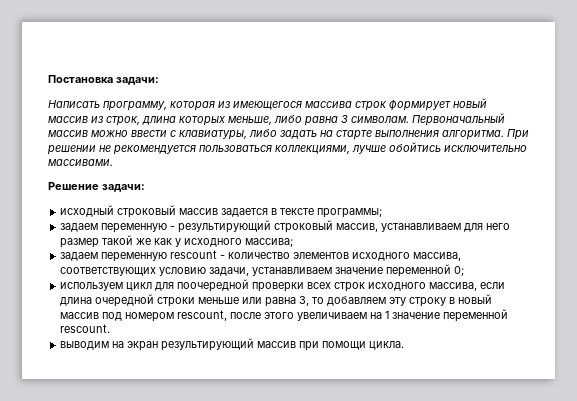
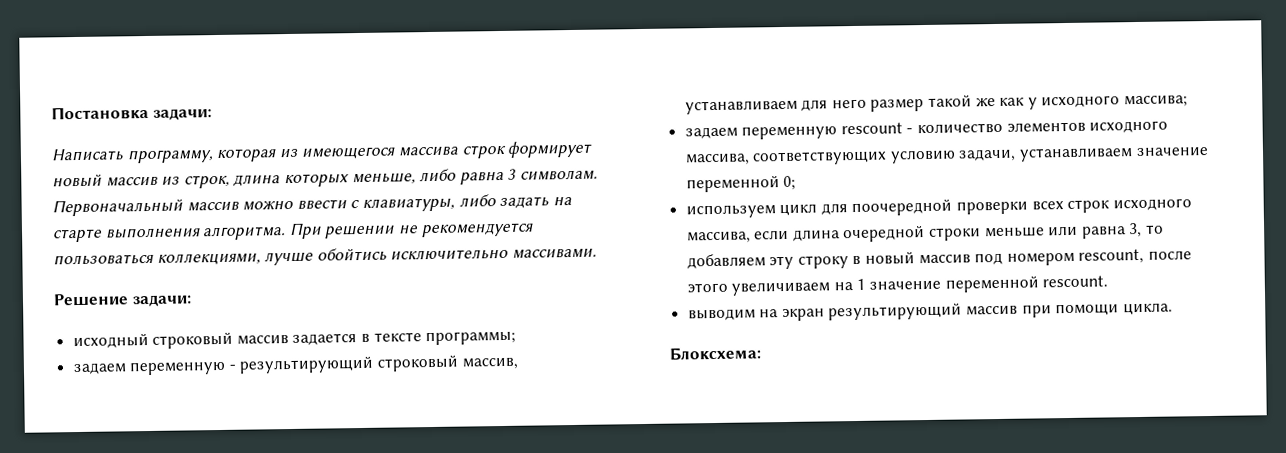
+ Блоксхема:

